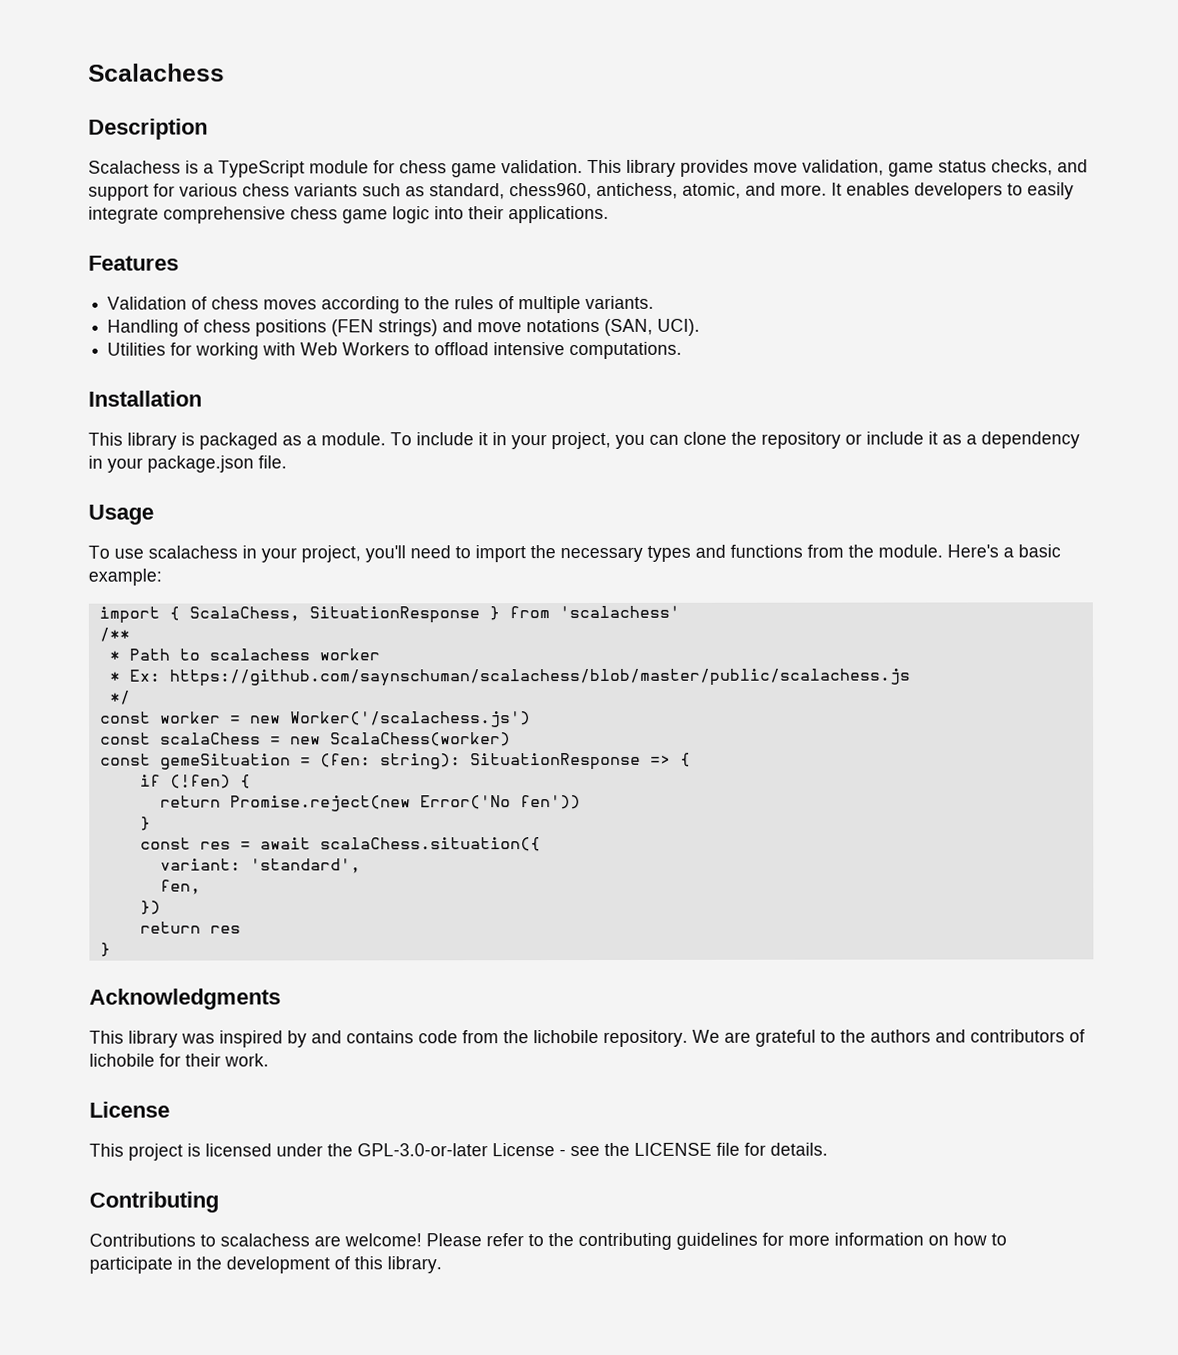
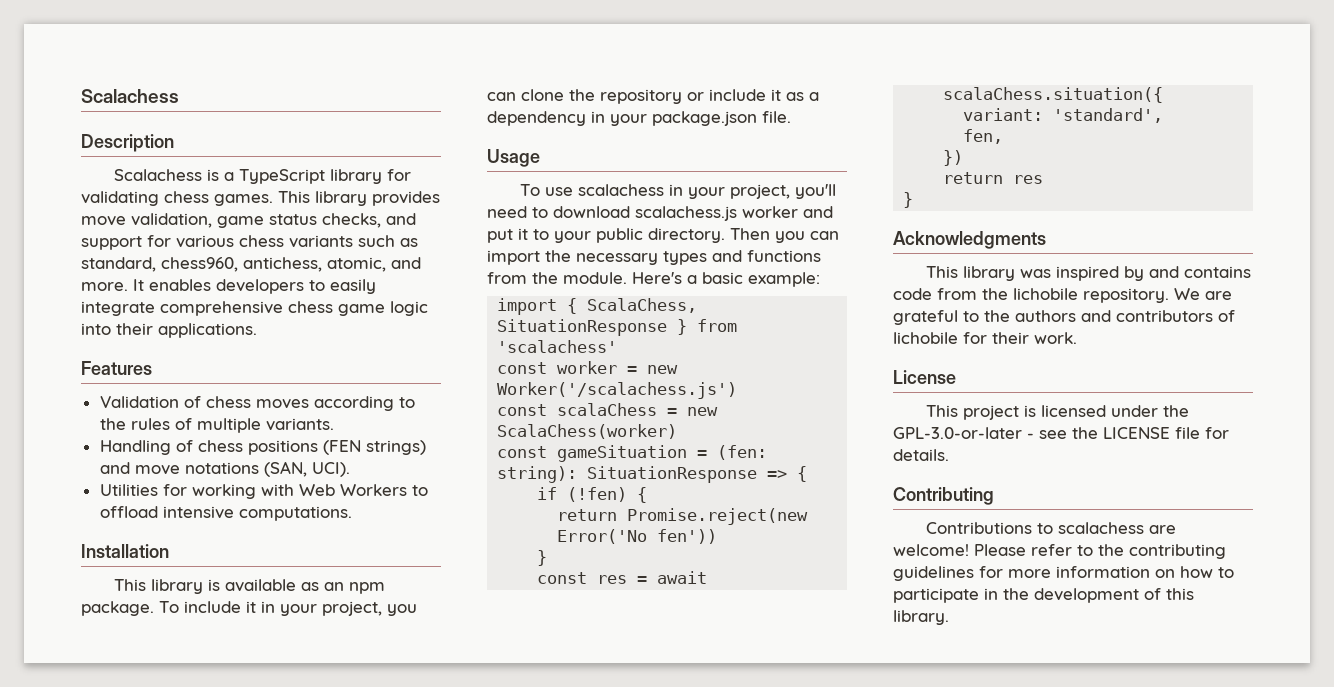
- Scalachess is a TypeScript module for chess game validation.
+ Scalachess is a TypeScript library for validating chess games.
- This library is packaged as a module.
+ This library is available as an npm package.
- To use scalachess in your project, you'll need to import the necessary types and functions from the module.
+ To use scalachess in your project, you'll need to download scalachess.js worker and put it to your public directory. Then you can import the necessary types and functions from the module.
- /**
- * Path to scalachess worker
- * Ex: https://github.com/saynschuman/scalachess/blob/master/public/scalachess.js
- */
- const gemeSituation = (fen: string): SituationResponse => {
+ const gameSituation = (fen: string): SituationResponse => {
- This project is licensed under the GPL-3.0-or-later License - see the LICENSE file for details.
+ This project is licensed under the GPL-3.0-or-later - see the LICENSE file for details.

